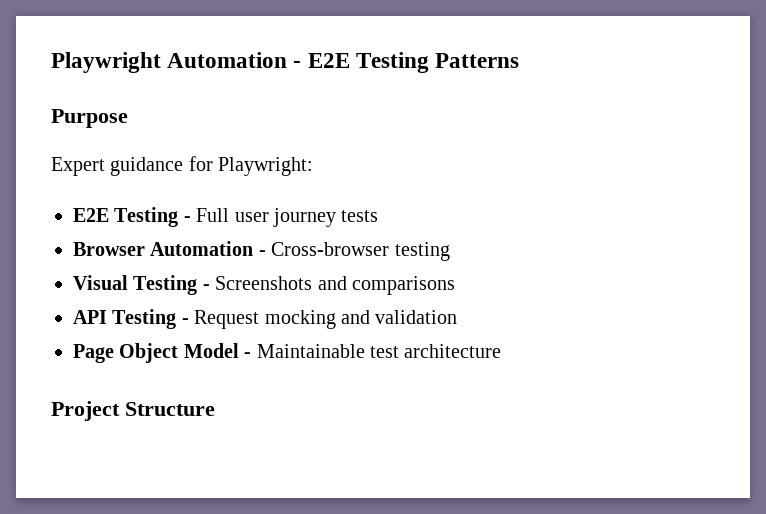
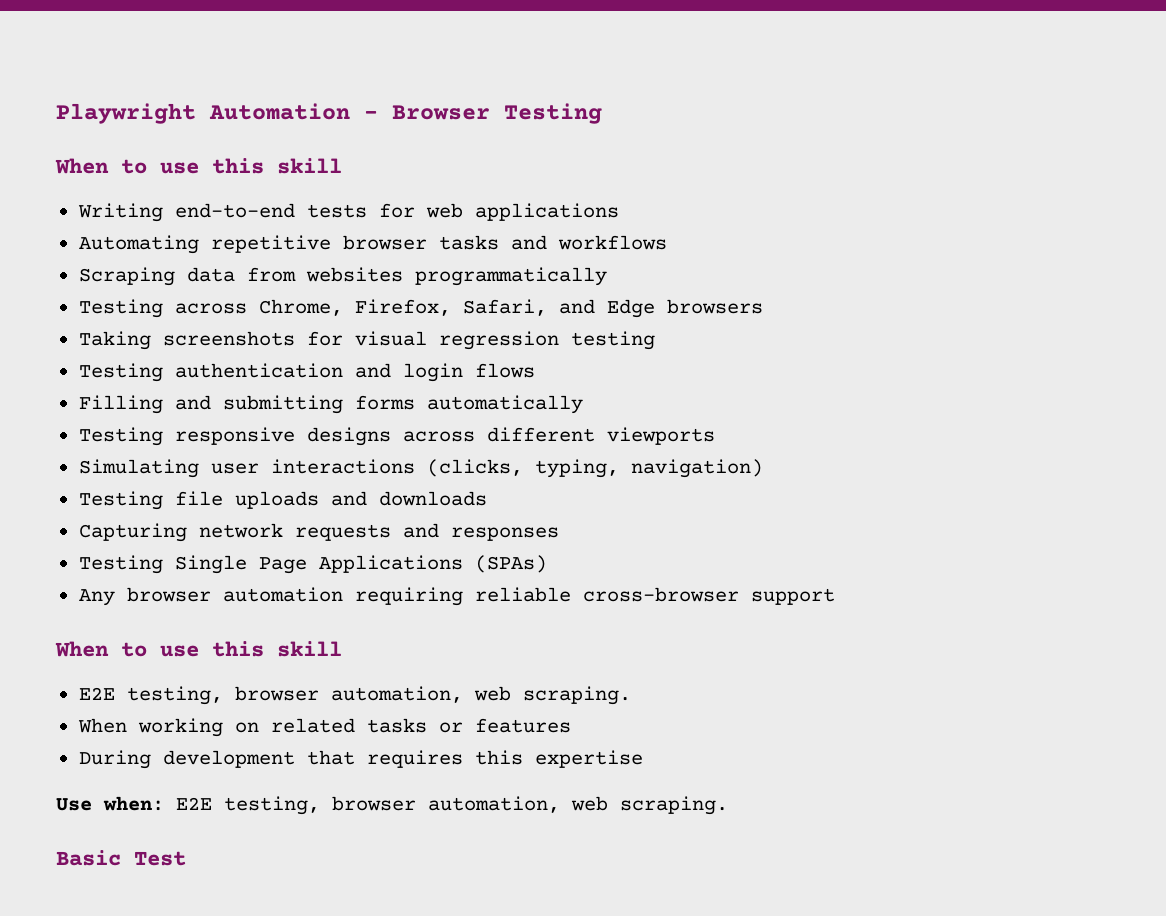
- Playwright Automation - E2E Testing Patterns
- Purpose
- Expert guidance for Playwright:
- E2E Testing - Full user journey tests
- Browser Automation - Cross-browser testing
- Visual Testing - Screenshots and comparisons
- API Testing - Request mocking and validation
- Page Object Model - Maintainable test architecture
- Project Structure
+ Playwright Automation - Browser Testing
+ When to use this skill
+ Writing end-to-end tests for web applications
+ Automating repetitive browser tasks and workflows
+ Scraping data from websites programmatically
+ Testing across Chrome, Firefox, Safari, and Edge browsers
+ Taking screenshots for visual regression testing
+ Testing authentication and login flows
+ Filling and submitting forms automatically
+ Testing responsive designs across different viewports
+ Simulating user interactions (clicks, typing, navigation)
+ Testing file uploads and downloads
+ Capturing network requests and responses
+ Testing Single Page Applications (SPAs)
+ Any browser automation requiring reliable cross-browser support
+ When to use this skill
+ E2E testing, browser automation, web scraping.
+ When working on related tasks or features
+ During development that requires this expertise
+ Use when: E2E testing, browser automation, web scraping.
+ Basic Test

